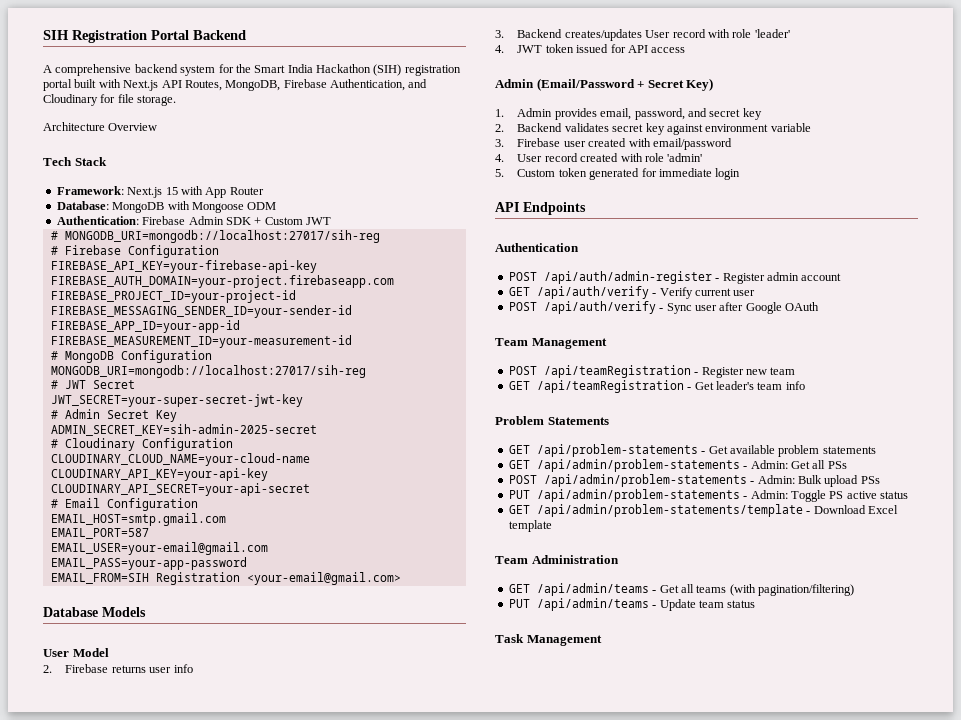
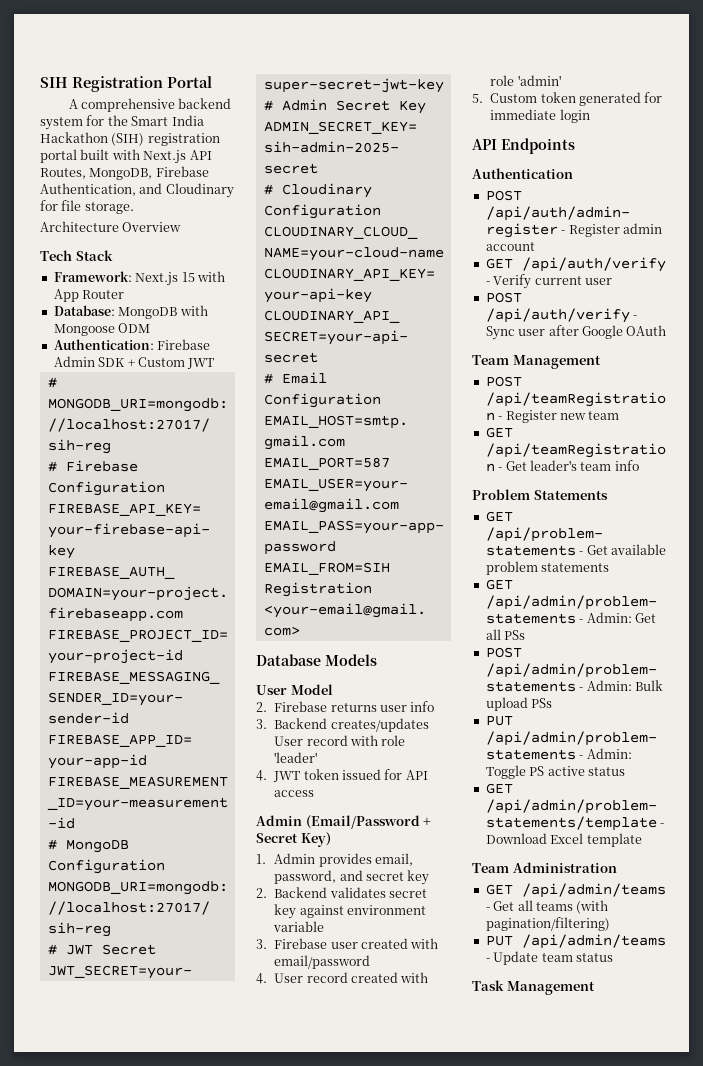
- SIH Registration Portal Backend
+ SIH Registration Portal

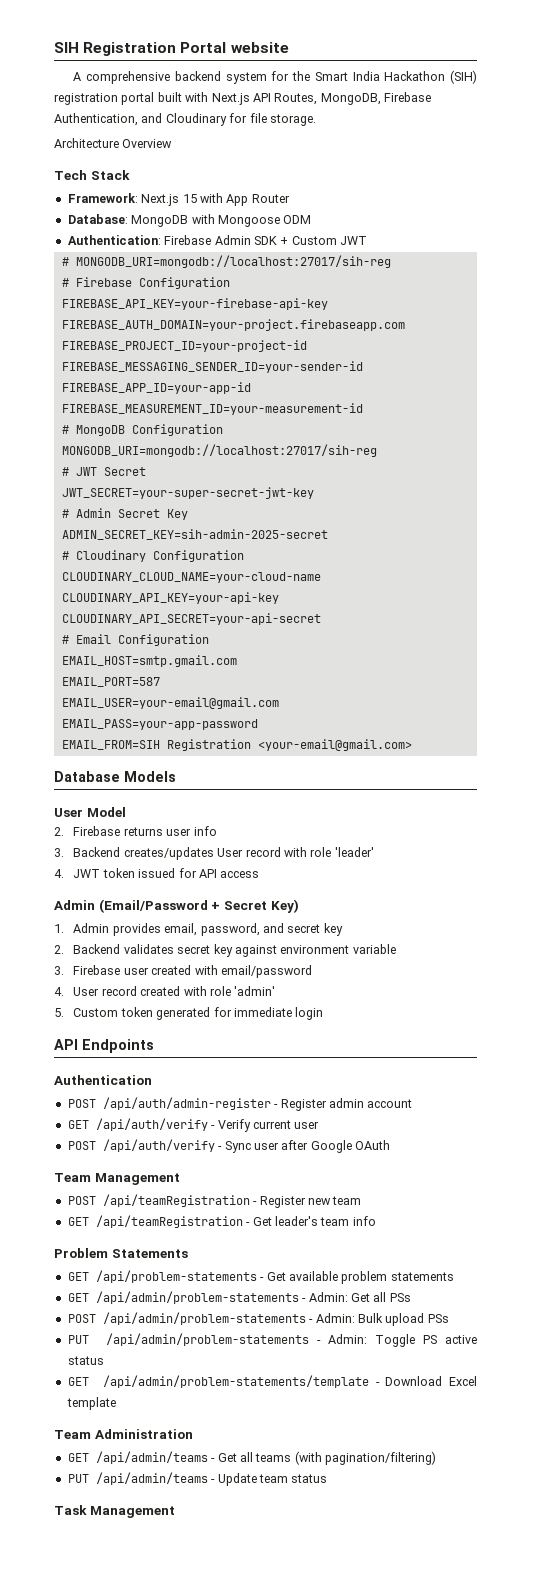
- SIH Registration Portal
+ SIH Registration Portal website

